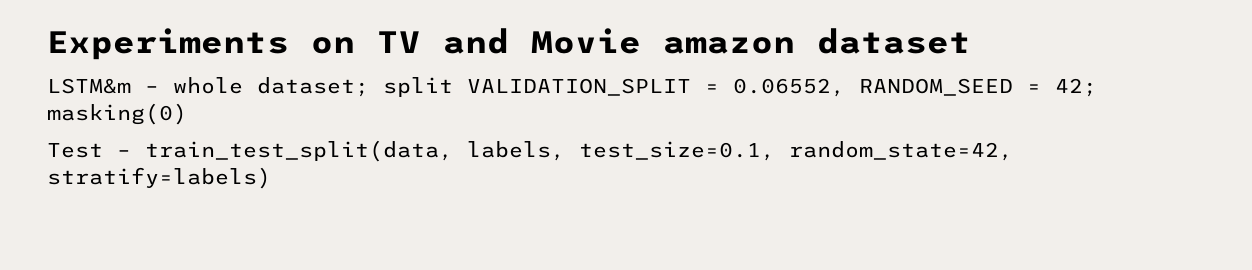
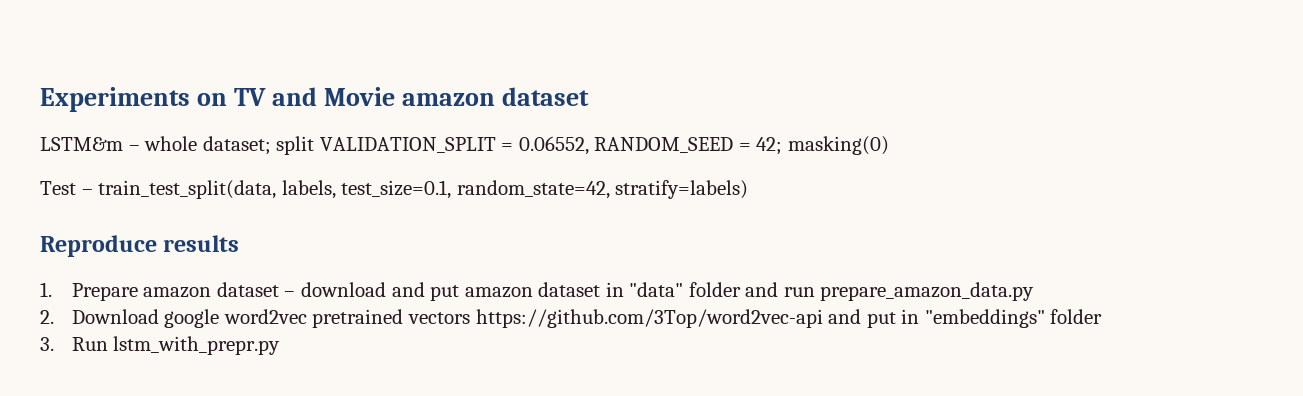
+ Reproduce results
+ 1. Prepare amazon dataset – download and put amazon dataset in "data" folder and run prepare_amazon_data.py
+ 2. Download google word2vec pretrained vectors https://github.com/3Top/word2vec-api and put in "embeddings" folder
+ 3. Run lstm_with_prepr.py

